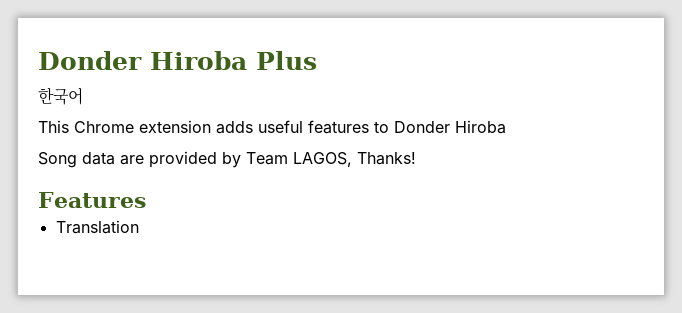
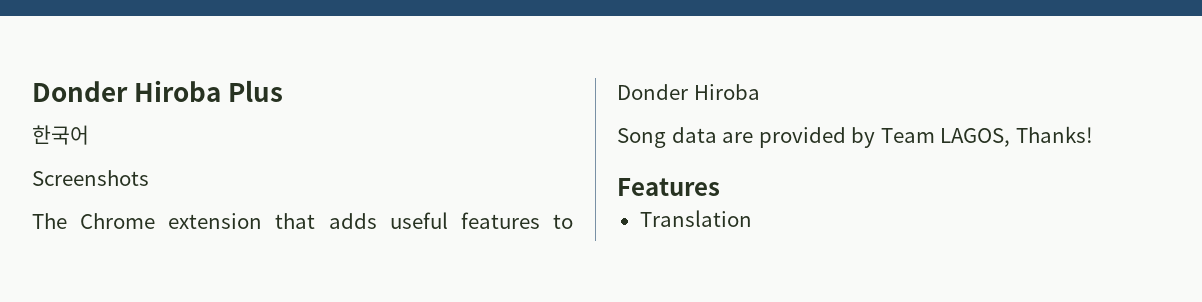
- This Chrome extension adds useful features to Donder Hiroba
+ Screenshots
+ The Chrome extension that adds useful features to Donder Hiroba

